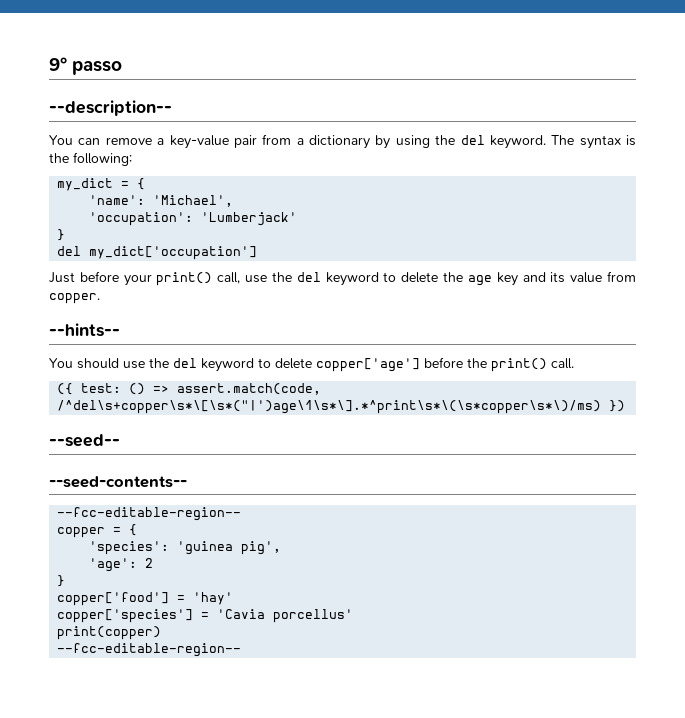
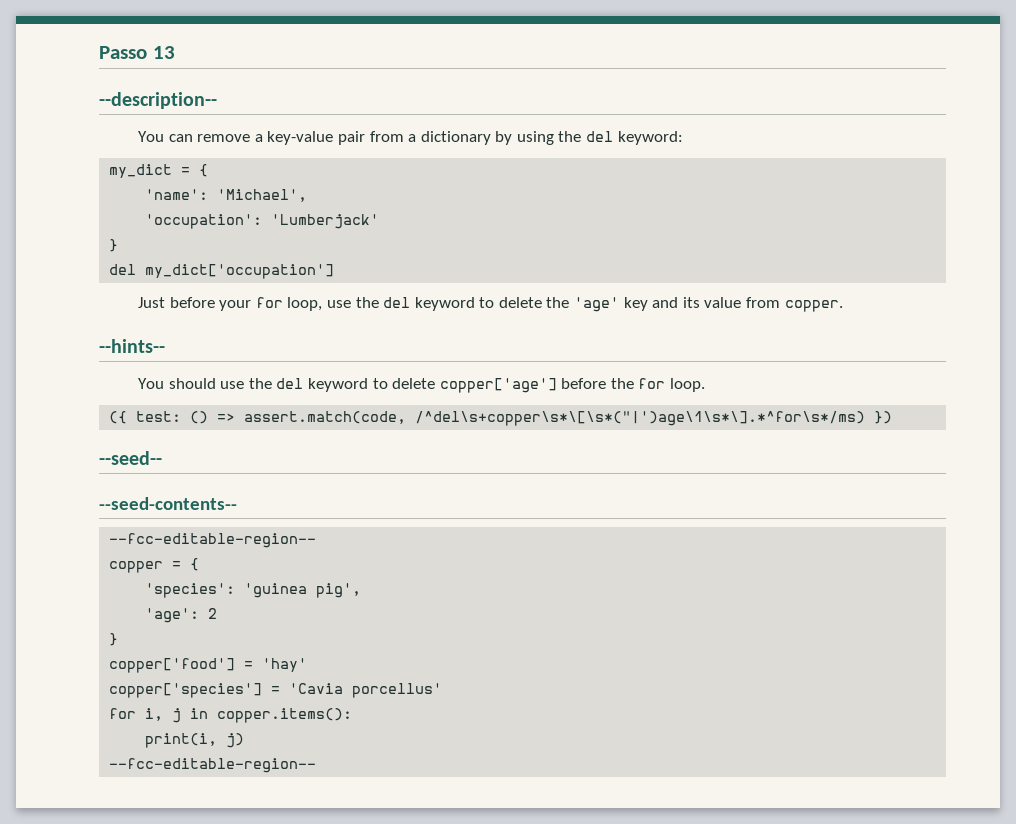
- 9° passo
+ Passo 13
- You can remove a key-value pair from a dictionary by using the del keyword. The syntax is the following:
+ You can remove a key-value pair from a dictionary by using the del keyword:
- Just before your print() call, use the del keyword to delete the age key and its value from copper.
+ Just before your for loop, use the del keyword to delete the 'age' key and its value from copper.
- You should use the del keyword to delete copper['age'] before the print() call.
+ You should use the del keyword to delete copper['age'] before the for loop.
- ({ test: () => assert.match(code, /^del\s+copper\s*\[\s*("|')age\1\s*\].*^print\s*\(\s*copper\s*\)/ms) })
+ ({ test: () => assert.match(code, /^del\s+copper\s*\[\s*("|')age\1\s*\].*^for\s*/ms) })
- print(copper)
+ for i, j in copper.items():
+ print(i, j)

